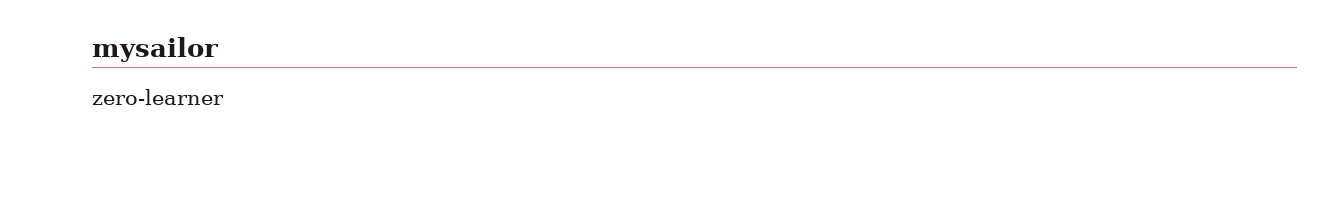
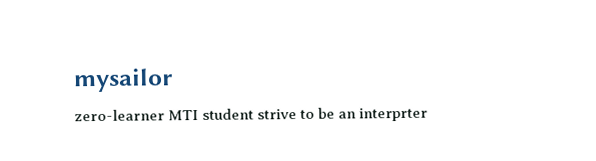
- zero-learner
+ zero-learner MTI student strive to be an interprter

